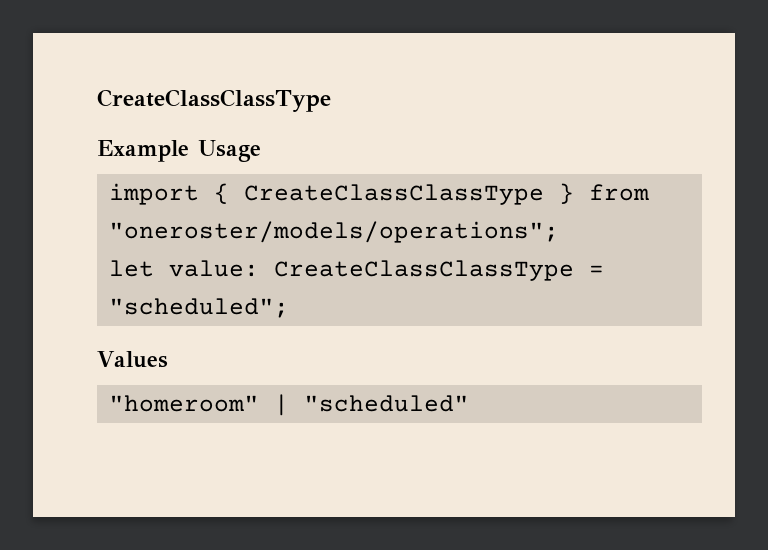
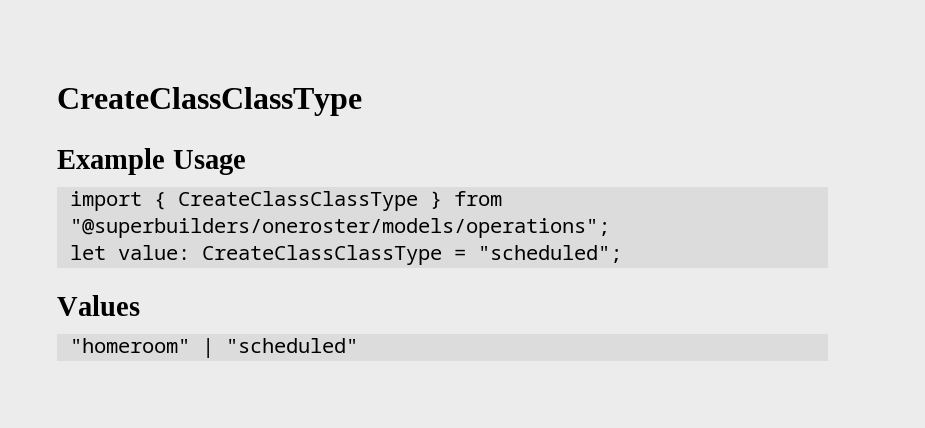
- import { CreateClassClassType } from "oneroster/models/operations";
+ import { CreateClassClassType } from "@superbuilders/oneroster/models/operations";

